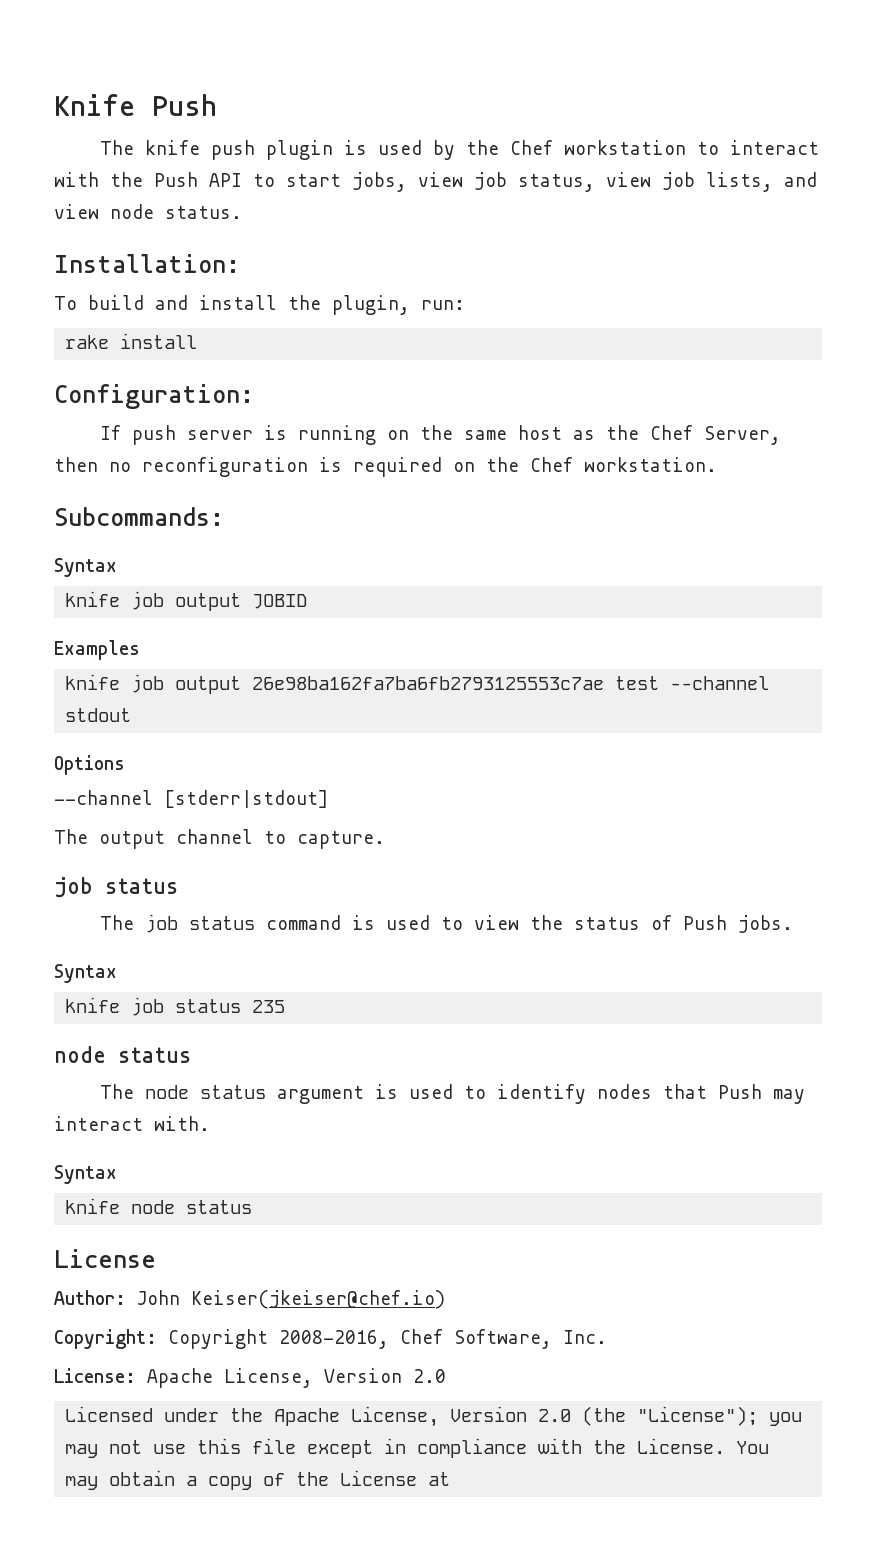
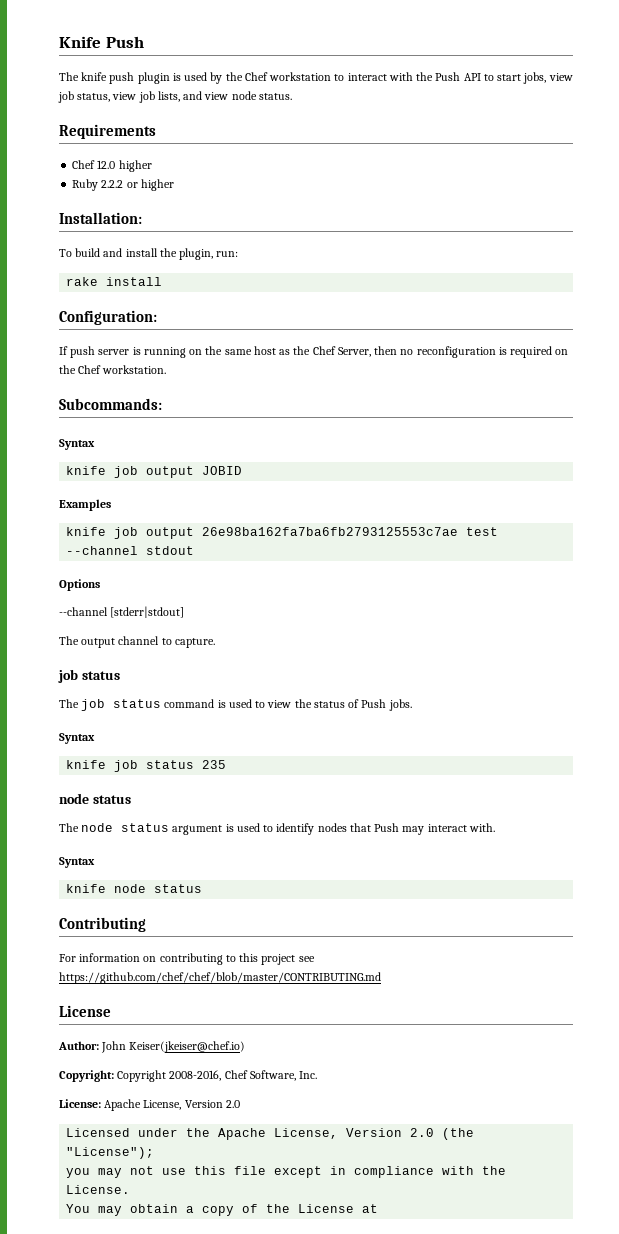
+ Requirements
+ Chef 12.0 higher
+ Ruby 2.2.2 or higher
+ Contributing
+ For information on contributing to this project see https://github.com/chef/chef/blob/master/CONTRIBUTING.md
- Licensed under the Apache License, Version 2.0 (the "License"); you may not use this file except in compliance with the License. You may obtain a copy of the License at
+ Licensed under the Apache License, Version 2.0 (the "License");
+ you may not use this file except in compliance with the License.
+ You may obtain a copy of the License at

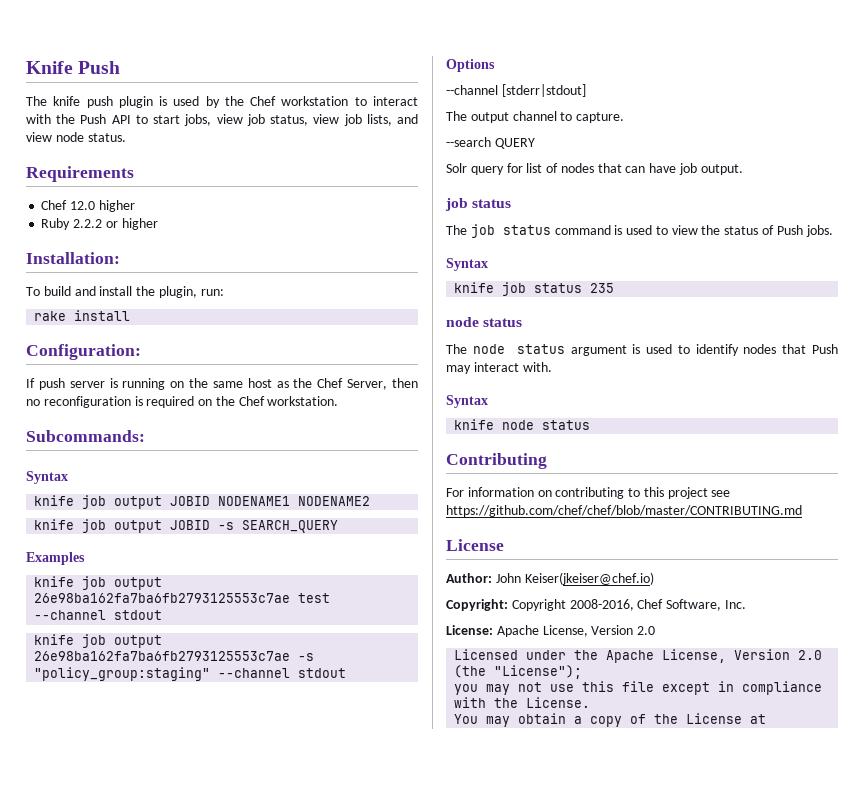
- knife job output JOBID
+ knife job output JOBID NODENAME1 NODENAME2
+ knife job output JOBID -s SEARCH_QUERY
+ knife job output 26e98ba162fa7ba6fb2793125553c7ae -s "policy_group:staging" --channel stdout
+ --search QUERY
+ Solr query for list of nodes that can have job output.

